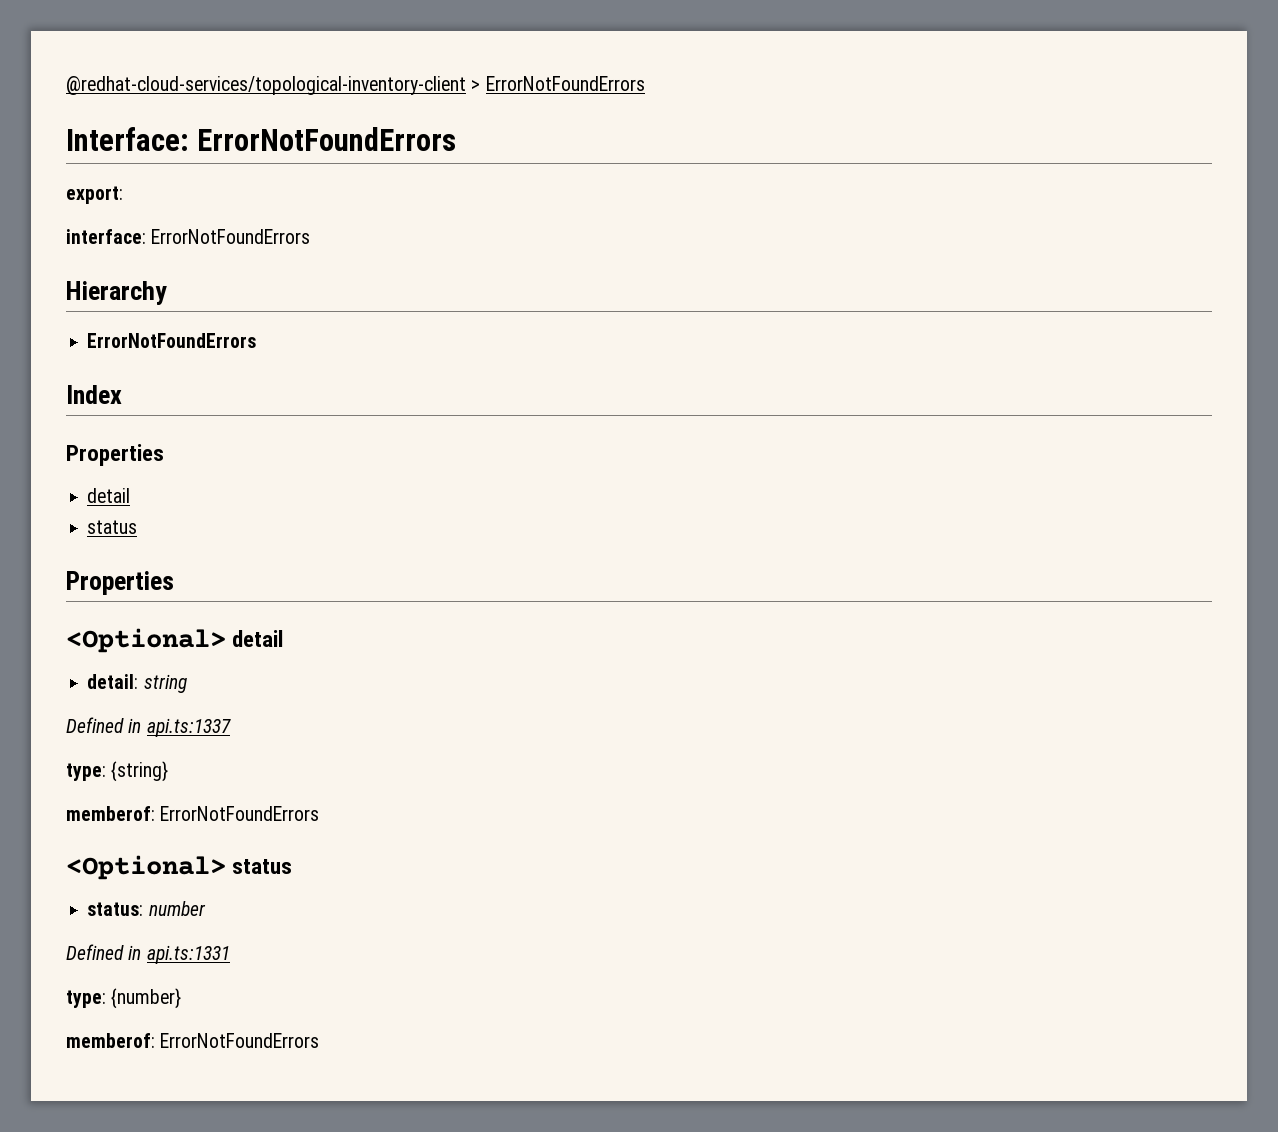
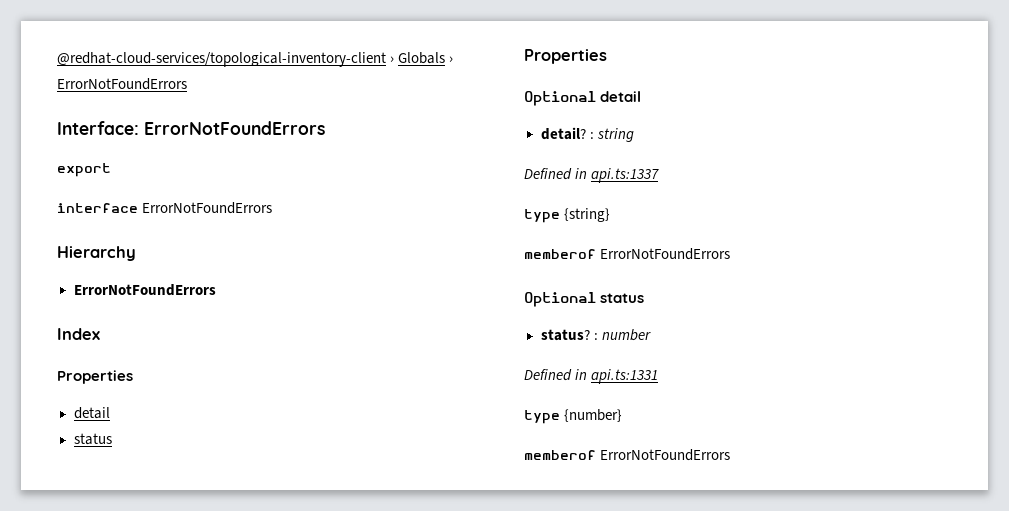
- @redhat-cloud-services/topological-inventory-client > ErrorNotFoundErrors
+ @redhat-cloud-services/topological-inventory-client › Globals › ErrorNotFoundErrors
- export:
- interface: ErrorNotFoundErrors
+ export
+ interface ErrorNotFoundErrors
- <Optional> detail
- detail: string
+ Optional detail
+ detail? : string
- type: {string}
- memberof: ErrorNotFoundErrors
- <Optional> status
- status: number
+ type {string}
+ memberof ErrorNotFoundErrors
+ Optional status
+ status? : number
- type: {number}
- memberof: ErrorNotFoundErrors
+ type {number}
+ memberof ErrorNotFoundErrors

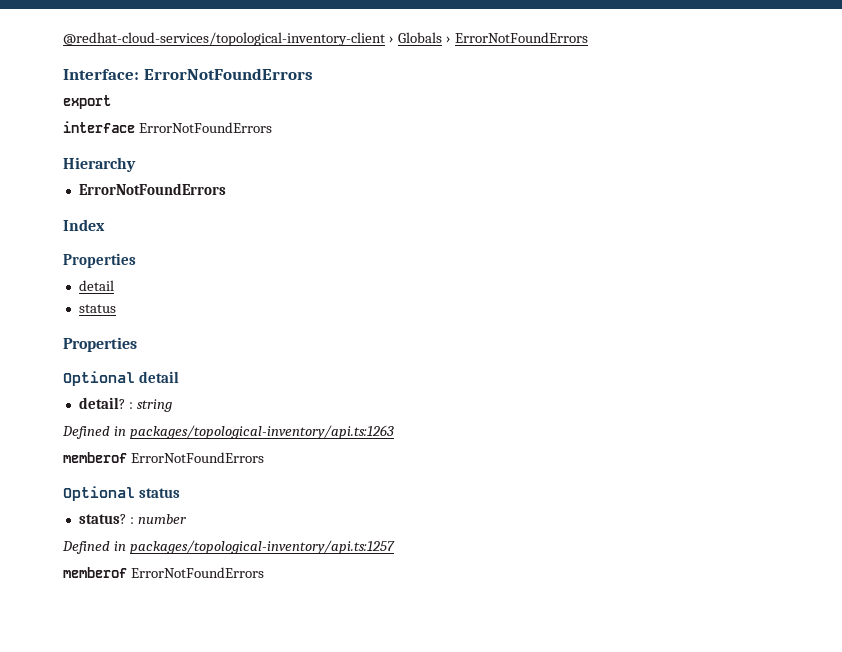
- Defined in api.ts:1337
- type {string}
+ Defined in packages/topological-inventory/api.ts:1263
- Defined in api.ts:1331
- type {number}
+ Defined in packages/topological-inventory/api.ts:1257

